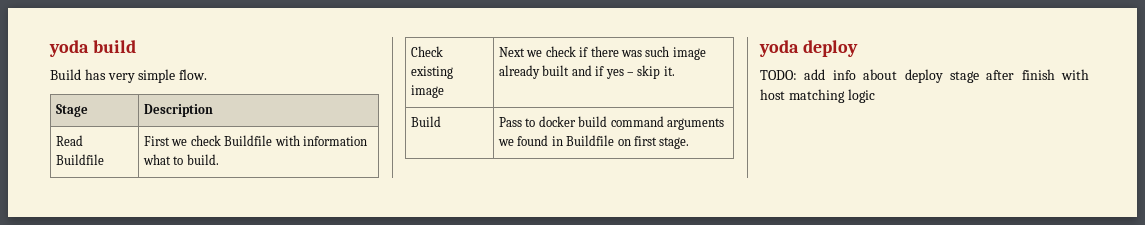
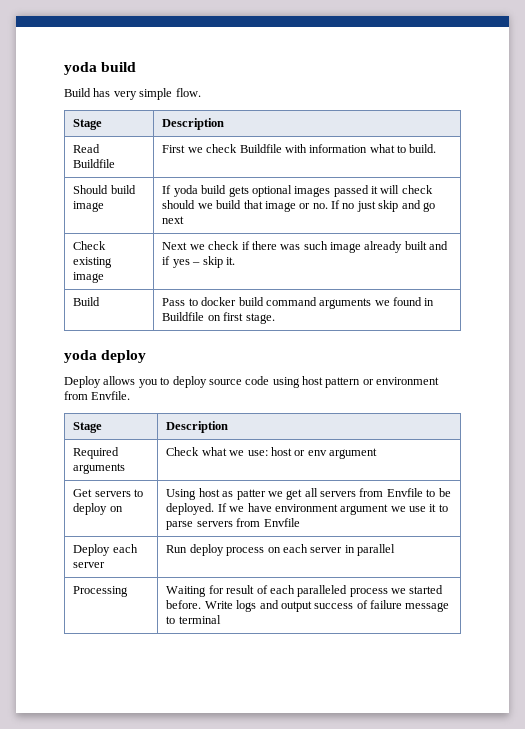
+ Should build image | If yoda build gets optional images passed it will check should we build that image or no. If no just skip and go next
- TODO: add info about deploy stage after finish with host matching logic
+ Deploy allows you to deploy source code using host pattern or environment from Envfile.
+ Stage | Description
+ Required arguments | Check what we use: host or env argument
+ Get servers to deploy on | Using host as patter we get all servers from Envfile to be deployed. If we have environment argument we use it to parse servers from Envfile
+ Deploy each server | Run deploy process on each server in parallel
+ Processing | Waiting for result of each paralleled process we started before. Write logs and output success of failure message to terminal

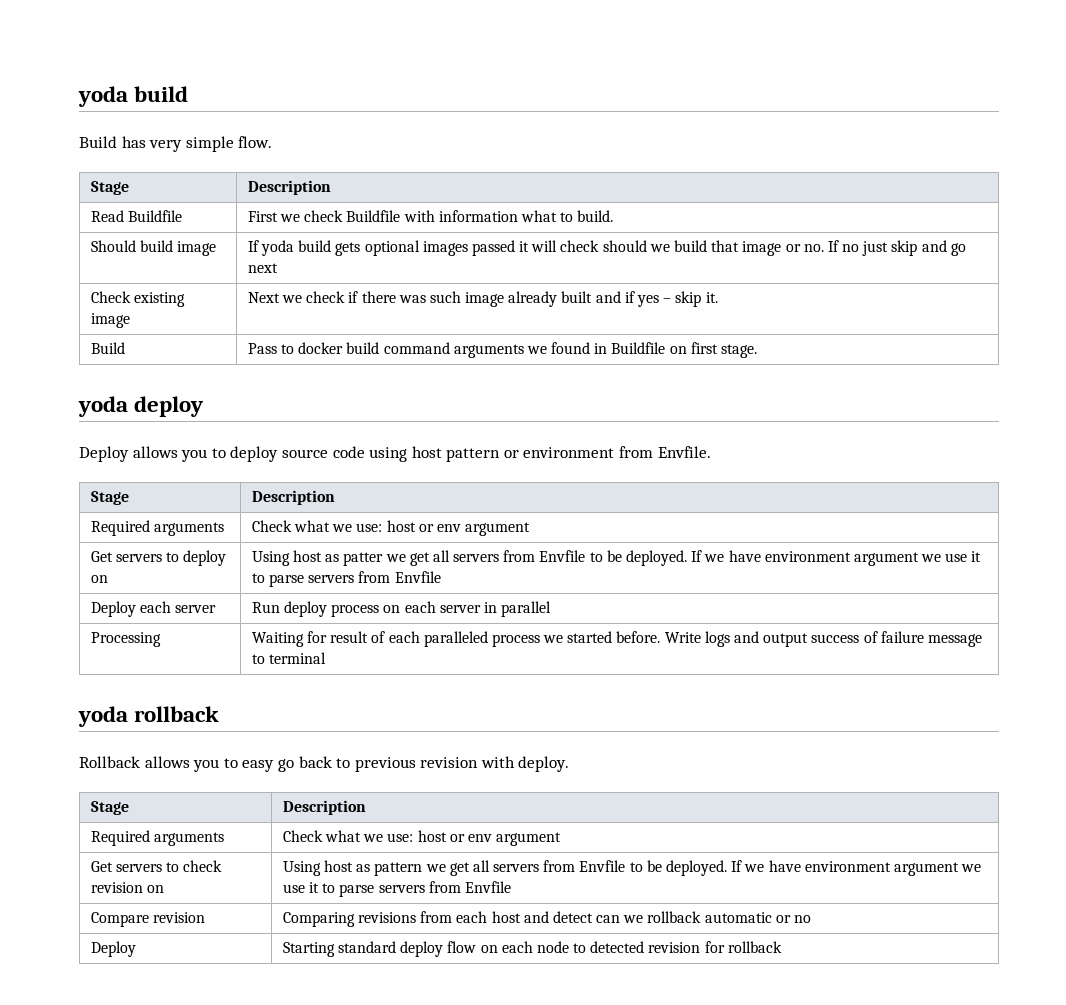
+ yoda rollback
+ Rollback allows you to easy go back to previous revision with deploy.
+ Stage | Description
+ Required arguments | Check what we use: host or env argument
+ Get servers to check revision on | Using host as pattern we get all servers from Envfile to be deployed. If we have environment argument we use it to parse servers from Envfile
+ Compare revision | Comparing revisions from each host and detect can we rollback automatic or no
+ Deploy | Starting standard deploy flow on each node to detected revision for rollback

